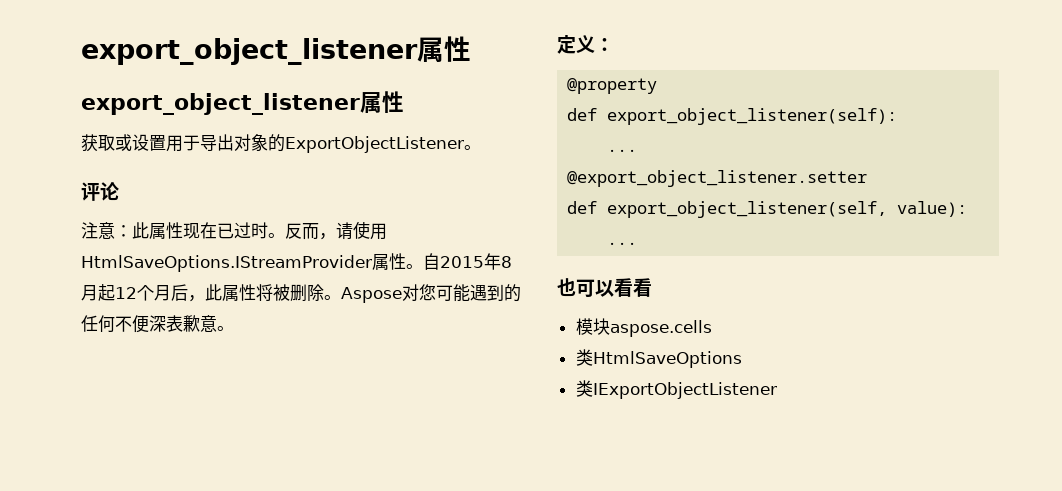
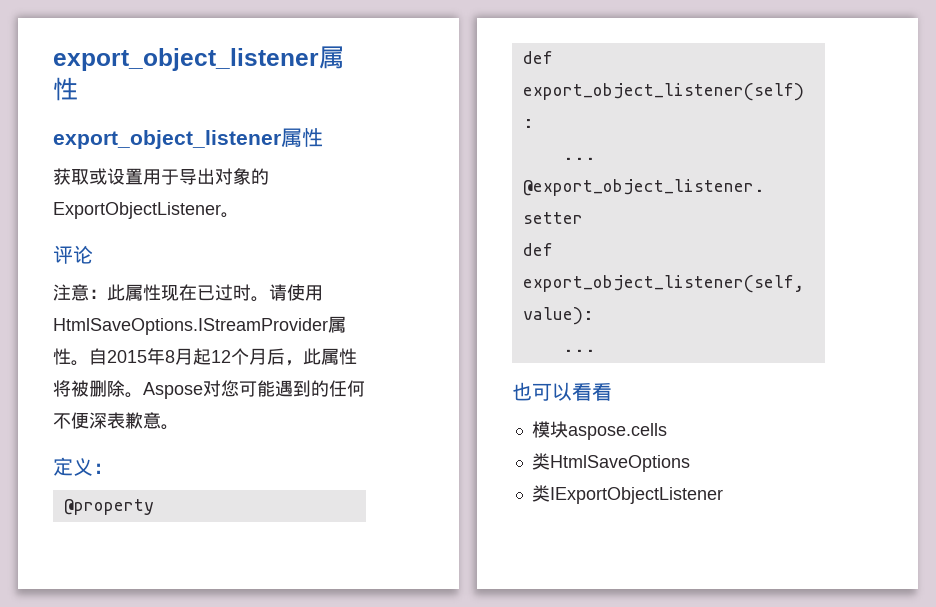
- 反而，请使用HtmlSaveOptions.IStreamProvider属性。
+ 请使用HtmlSaveOptions.IStreamProvider属性。

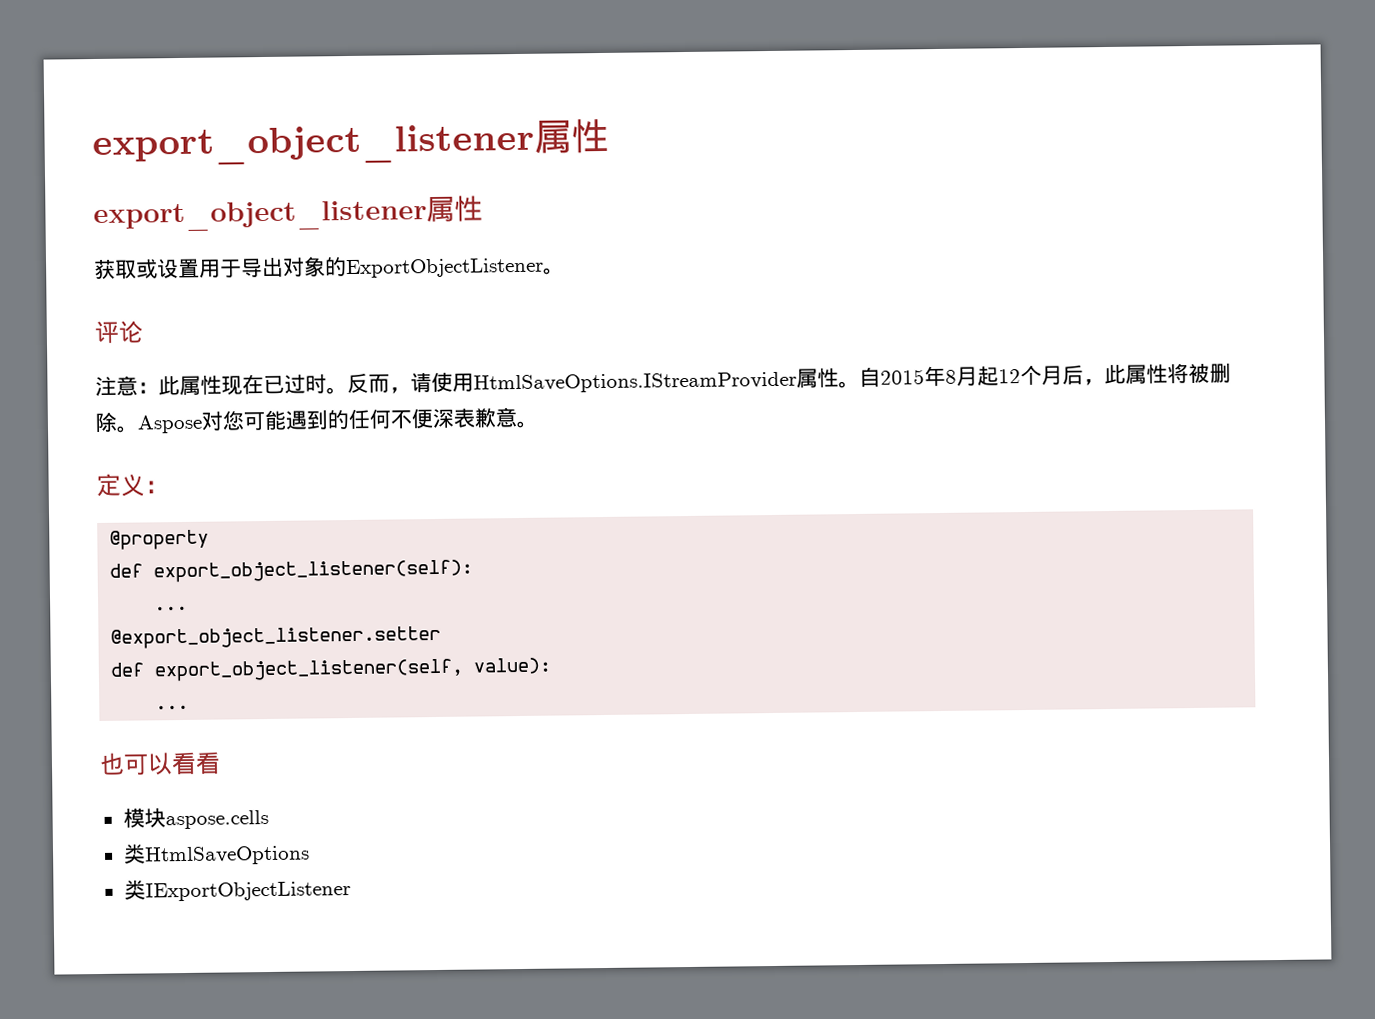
- 请使用HtmlSaveOptions.IStreamProvider属性。
+ 反而，请使用HtmlSaveOptions.IStreamProvider属性。

